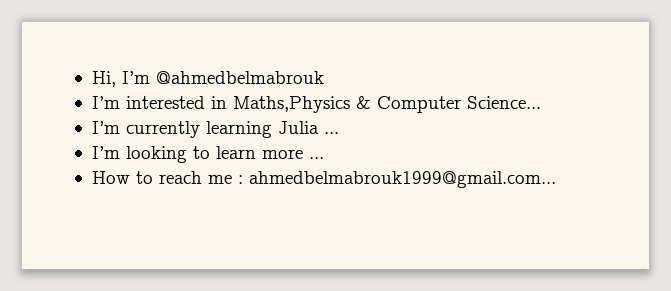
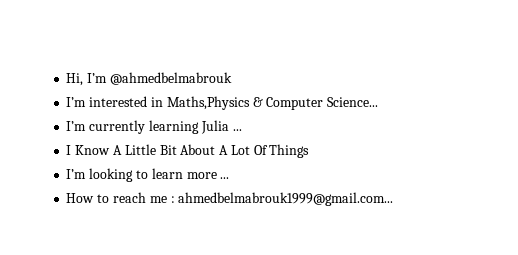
+ I Know A Little Bit About A Lot Of Things

